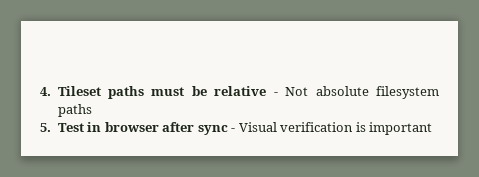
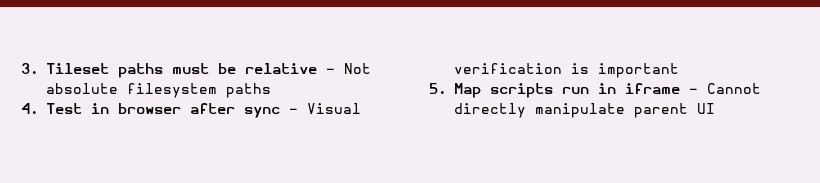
- 4. Tileset paths must be relative - Not absolute filesystem paths
+ 3. Tileset paths must be relative - Not absolute filesystem paths
- 5. Test in browser after sync - Visual verification is important
+ 4. Test in browser after sync - Visual verification is important
+ 5. Map scripts run in iframe - Cannot directly manipulate parent UI

